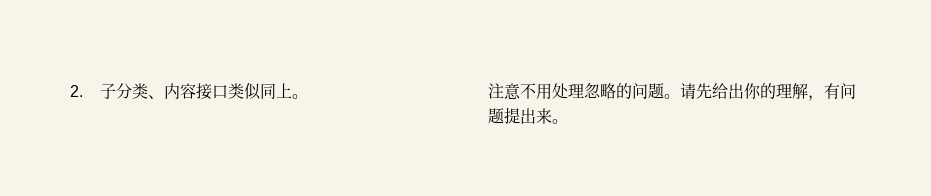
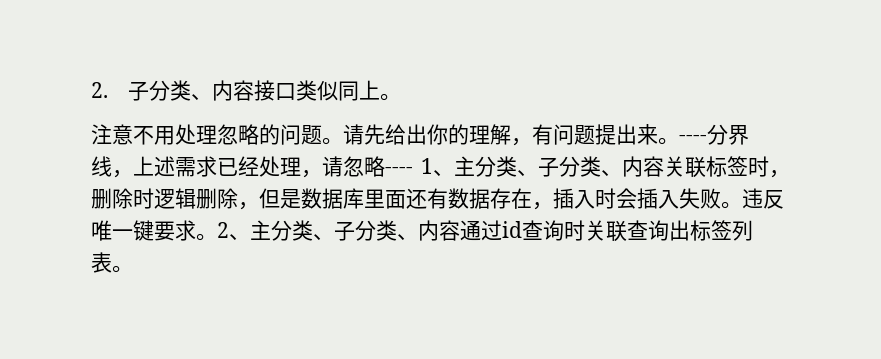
+ ----分界线，上述需求已经处理，请忽略---- 1、主分类、子分类、内容关联标签时，删除时逻辑删除，但是数据库里面还有数据存在，插入时会插入失败。违反唯一键要求。2、主分类、子分类、内容通过id查询时关联查询出标签列表。

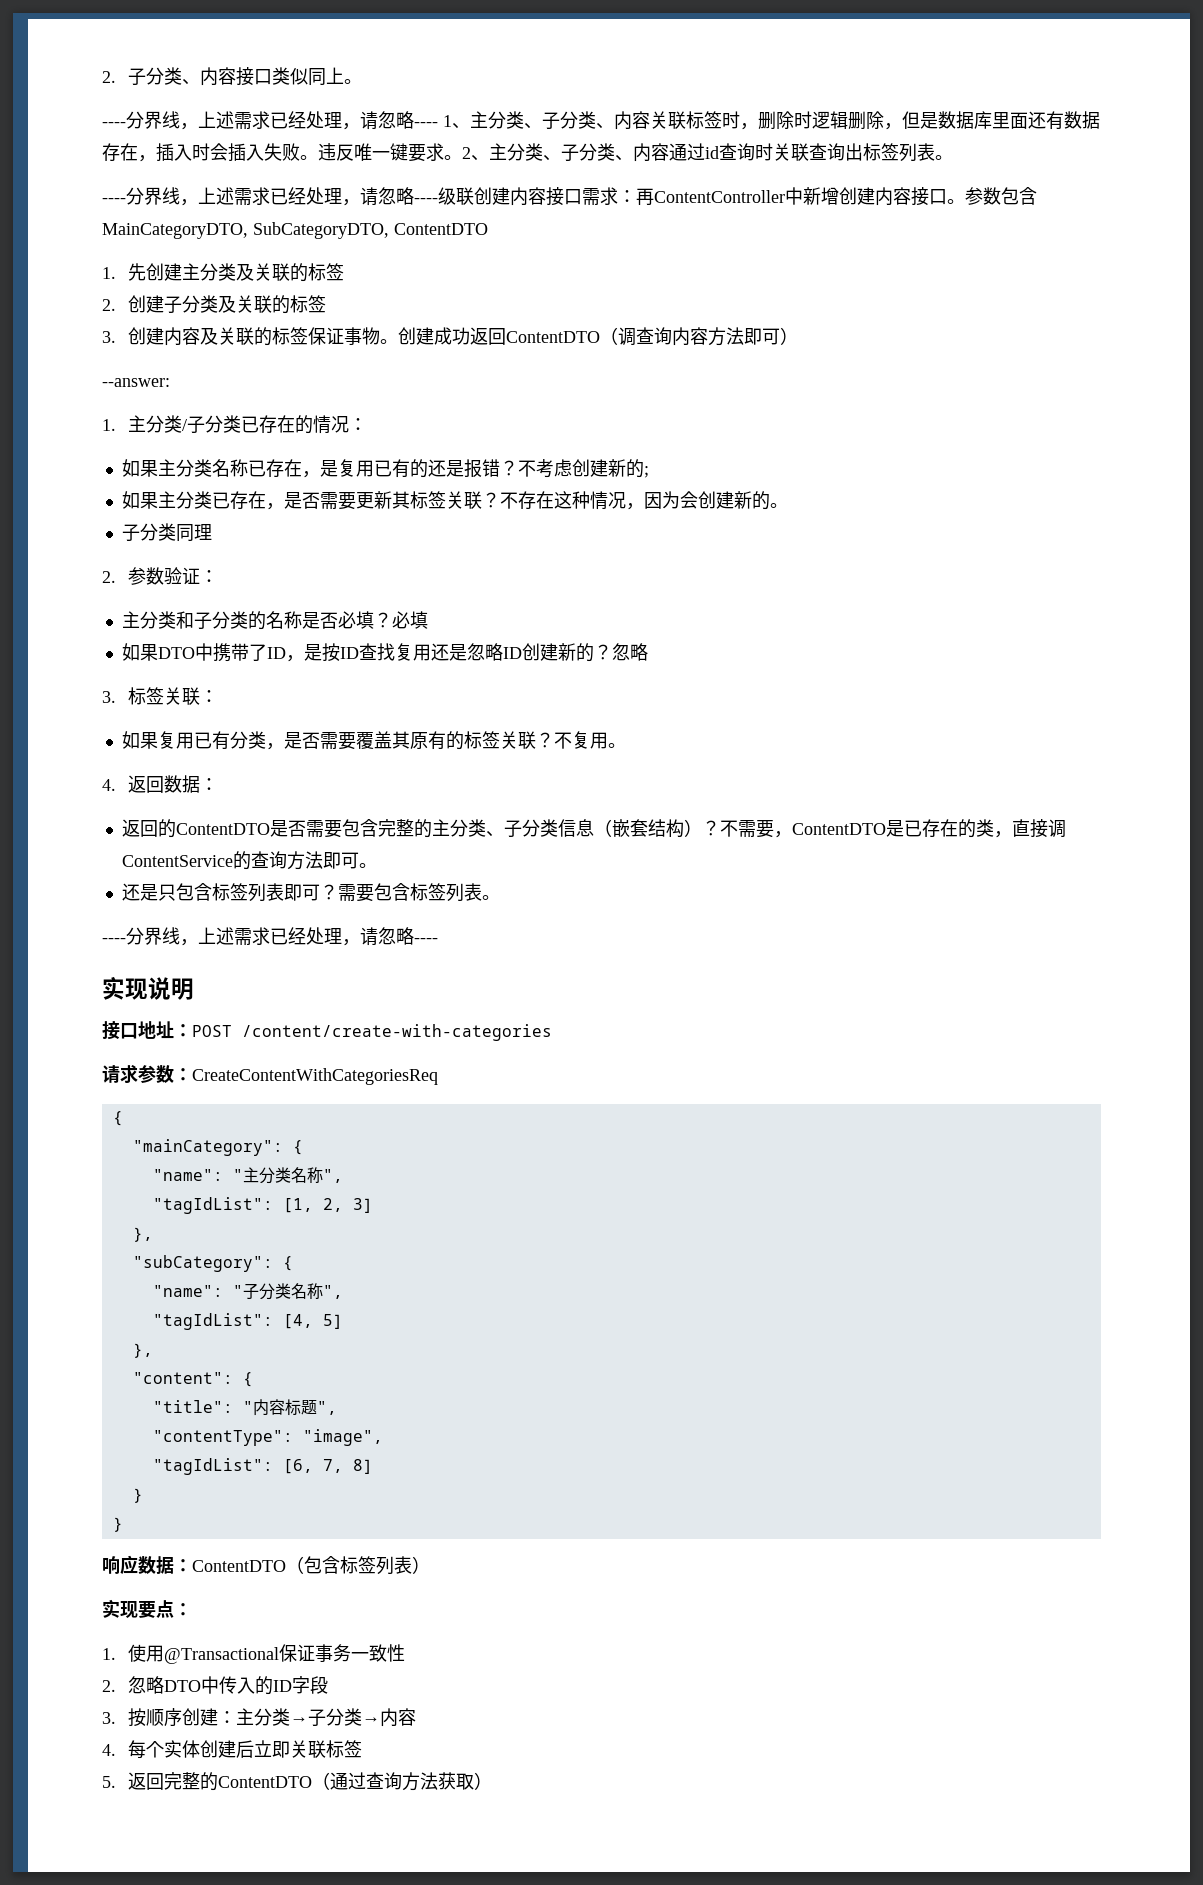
- 注意不用处理忽略的问题。请先给出你的理解，有问题提出来。
+ ----分界线，上述需求已经处理，请忽略----级联创建内容接口需求：再ContentController中新增创建内容接口。参数包含MainCategoryDTO, SubCategoryDTO, ContentDTO
+ 1.先创建主分类及关联的标签
+ 2.创建子分类及关联的标签
+ 3.创建内容及关联的标签保证事物。创建成功返回ContentDTO（调查询内容方法即可）
+ --answer:
+ 1.主分类/子分类已存在的情况：
+ 如果主分类名称已存在，是复用已有的还是报错？不考虑创建新的;
+ 如果主分类已存在，是否需要更新其标签关联？不存在这种情况，因为会创建新的。
+ 子分类同理
+ 2.参数验证：
+ 主分类和子分类的名称是否必填？必填
+ 如果DTO中携带了ID，是按ID查找复用还是忽略ID创建新的？忽略
+ 3.标签关联：
+ 如果复用已有分类，是否需要覆盖其原有的标签关联？不复用。
+ 4.返回数据：
+ 返回的ContentDTO是否需要包含完整的主分类、子分类信息（嵌套结构）？不需要，ContentDTO是已存在的类，直接调ContentService的查询方法即可。
+ 还是只包含标签列表即可？需要包含标签列表。
+ ----分界线，上述需求已经处理，请忽略----
+ 实现说明
+ 接口地址：POST /content/create-with-categories
+ 请求参数：CreateContentWithCategoriesReq
+ {
+ "mainCategory": {
+ "name": "主分类名称",
+ "tagIdList": [1, 2, 3]
+ },
+ "subCategory": {
+ "name": "子分类名称",
+ "tagIdList": [4, 5]
+ },
+ "content": {
+ "title": "内容标题",
+ "contentType": "image",
+ "tagIdList": [6, 7, 8]
+ }
+ }
+ 响应数据：ContentDTO（包含标签列表）
+ 实现要点：
+ 1.使用@Transactional保证事务一致性
+ 2.忽略DTO中传入的ID字段
+ 3.按顺序创建：主分类→子分类→内容
+ 4.每个实体创建后立即关联标签
+ 5.返回完整的ContentDTO（通过查询方法获取）

